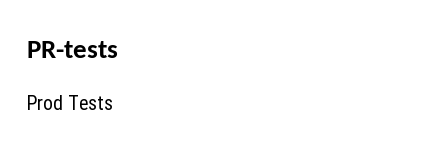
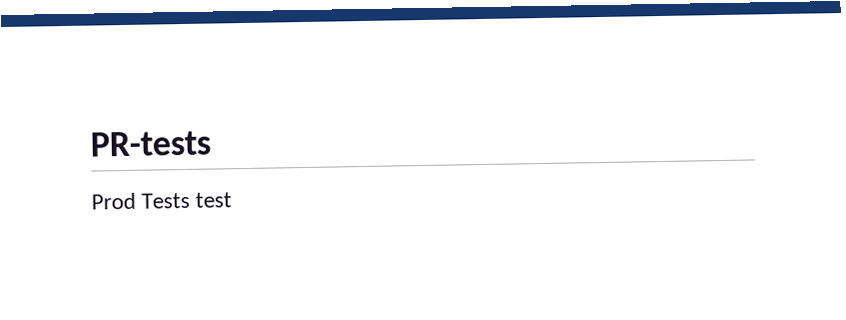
- Prod Tests
+ Prod Tests test

